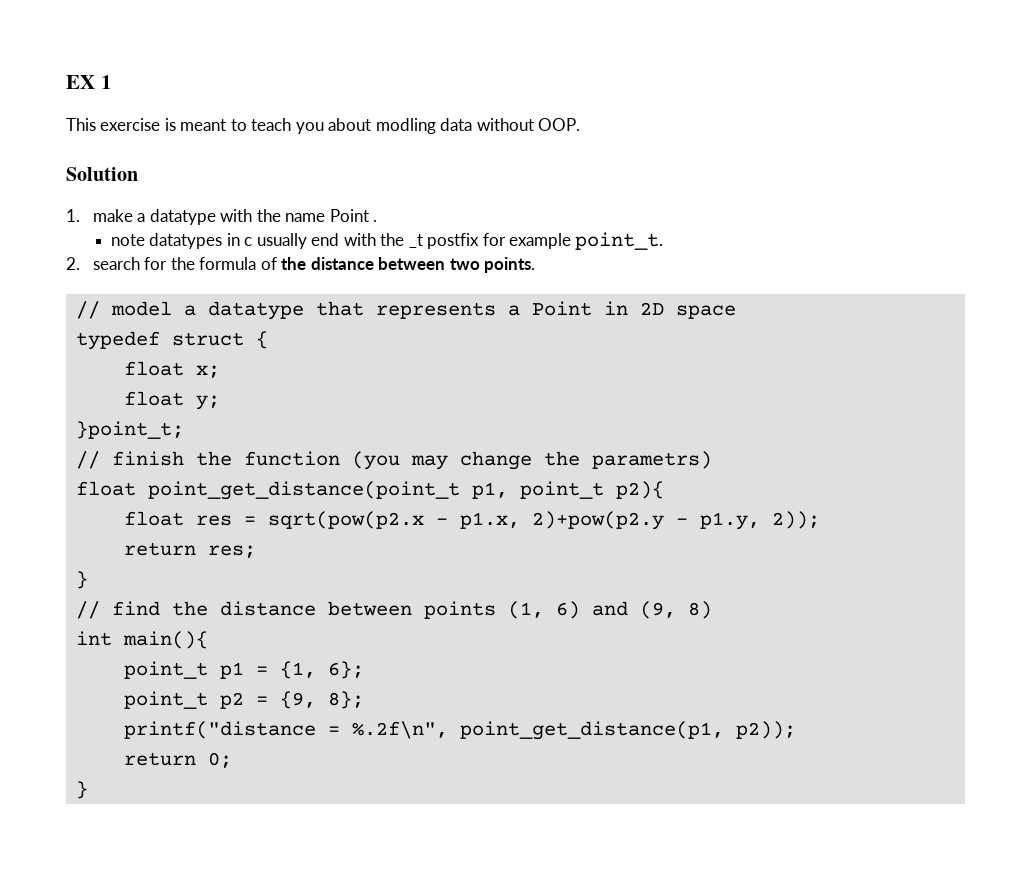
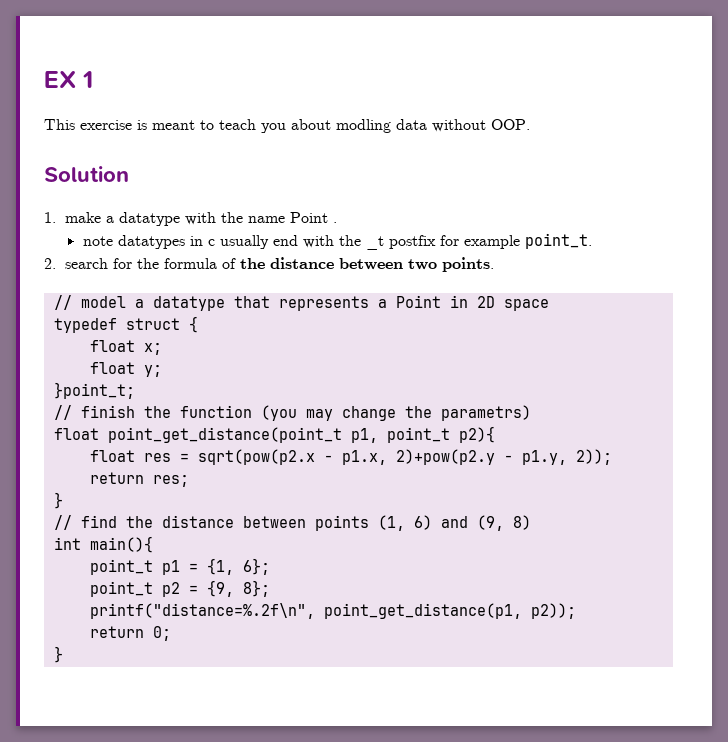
- printf("distance = %.2f\n", point_get_distance(p1, p2));
+ printf("distance=%.2f\n", point_get_distance(p1, p2));

